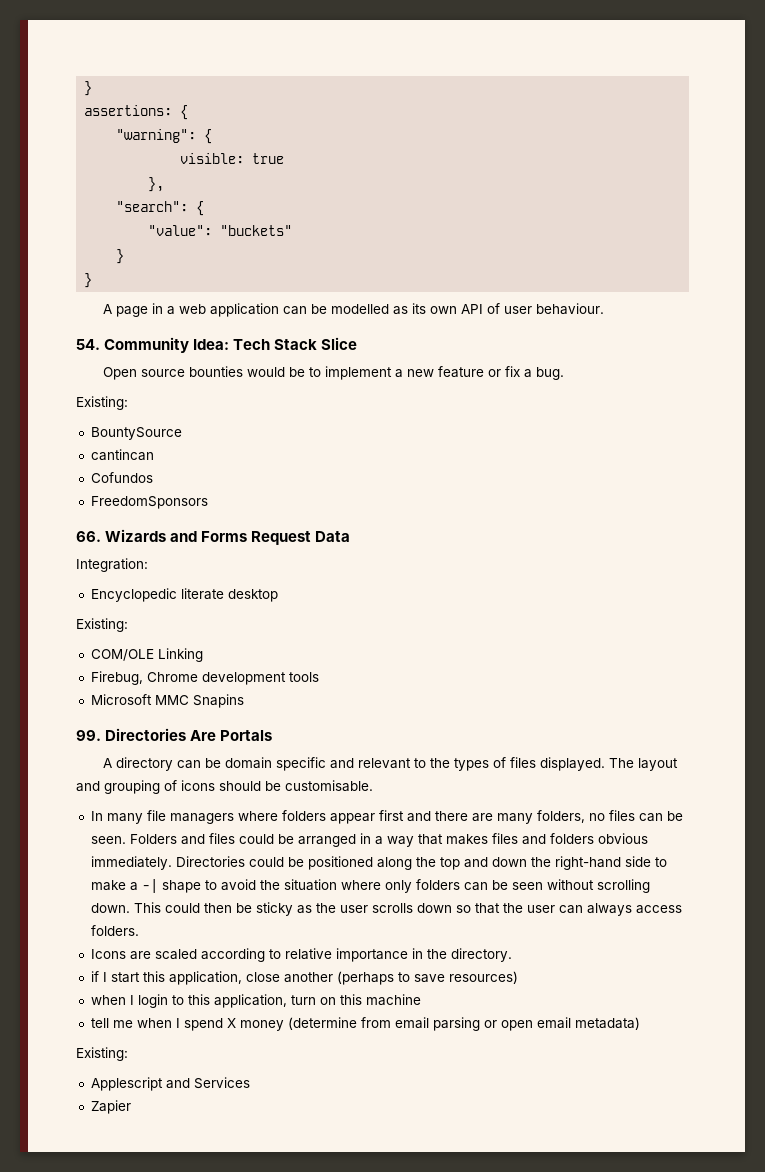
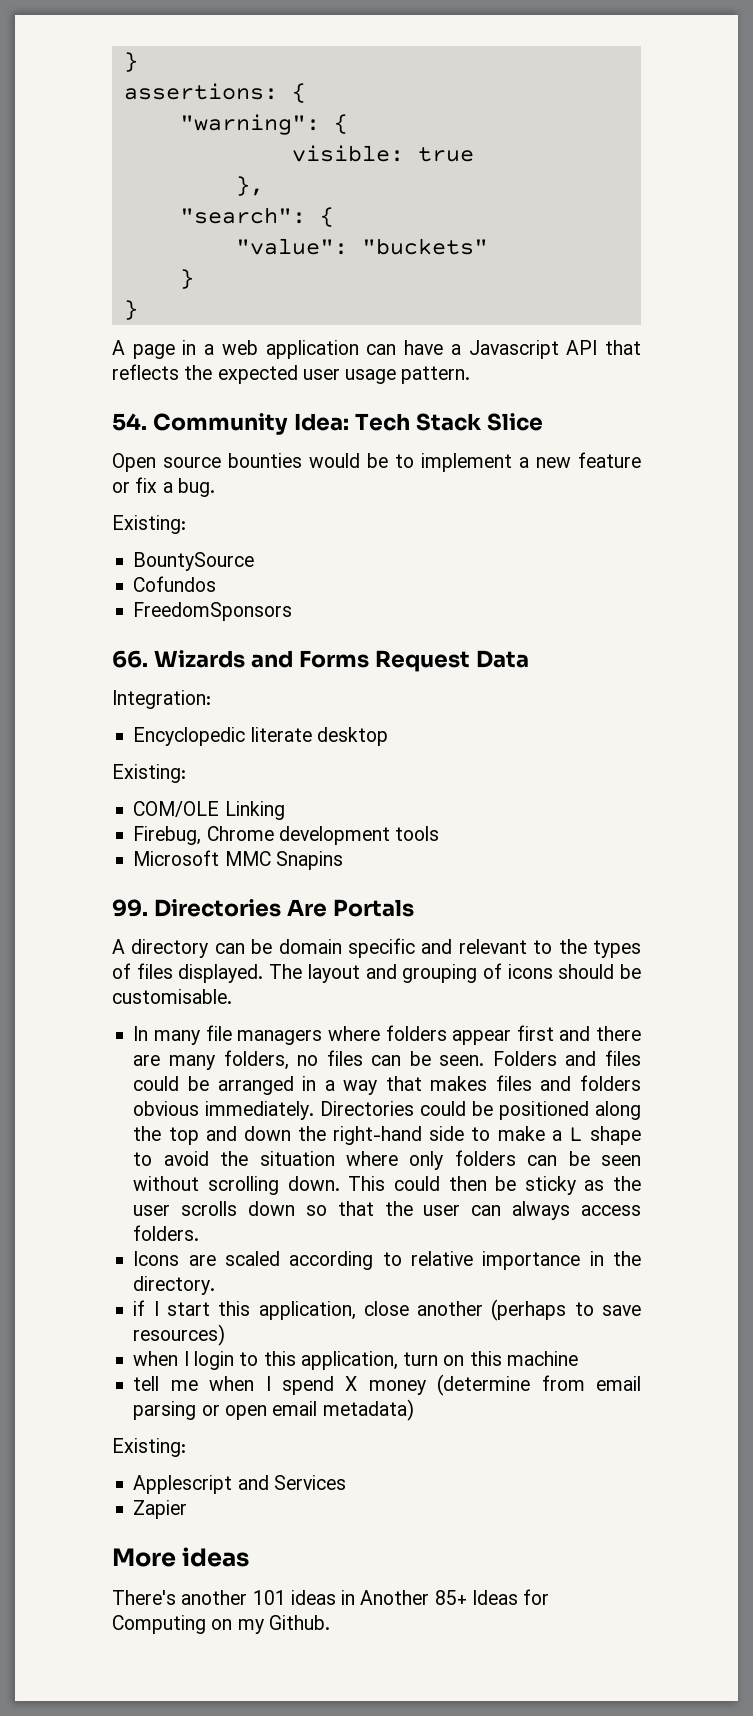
- A page in a web application can be modelled as its own API of user behaviour.
+ A page in a web application can have a Javascript API that reflects the expected user usage pattern.
- cantincan
- Directories could be positioned along the top and down the right-hand side to make a -| shape to avoid the situation where only folders can be seen without scrolling down.
+ Directories could be positioned along the top and down the right-hand side to make a L shape to avoid the situation where only folders can be seen without scrolling down.
+ More ideas
+ There's another 101 ideas in Another 85+ Ideas for Computing on my Github.

